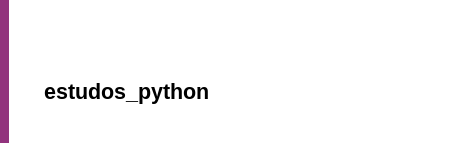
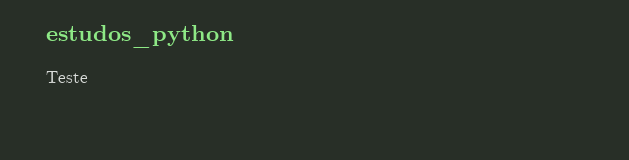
+ Teste

